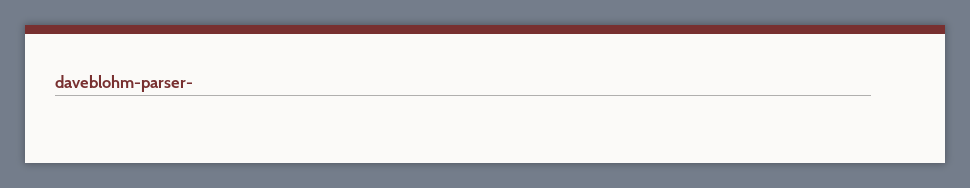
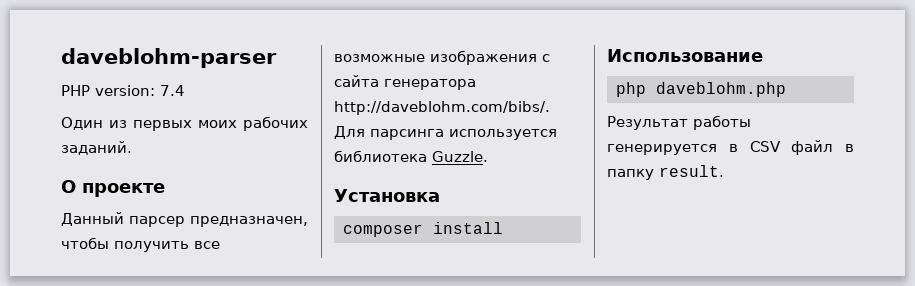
- daveblohm-parser-
+ daveblohm-parser
+ PHP version: 7.4
+ Один из первых моих рабочих заданий.
+ О проекте
+ Данный парсер предназначен, чтобы получить все возможные изображения с сайта генератора http://daveblohm.com/bibs/. Для парсинга используется библиотека Guzzle.
+ Установка
+ composer install
+ Использование
+ php daveblohm.php
+ Результат работы генерируется в CSV файл в папку result.

